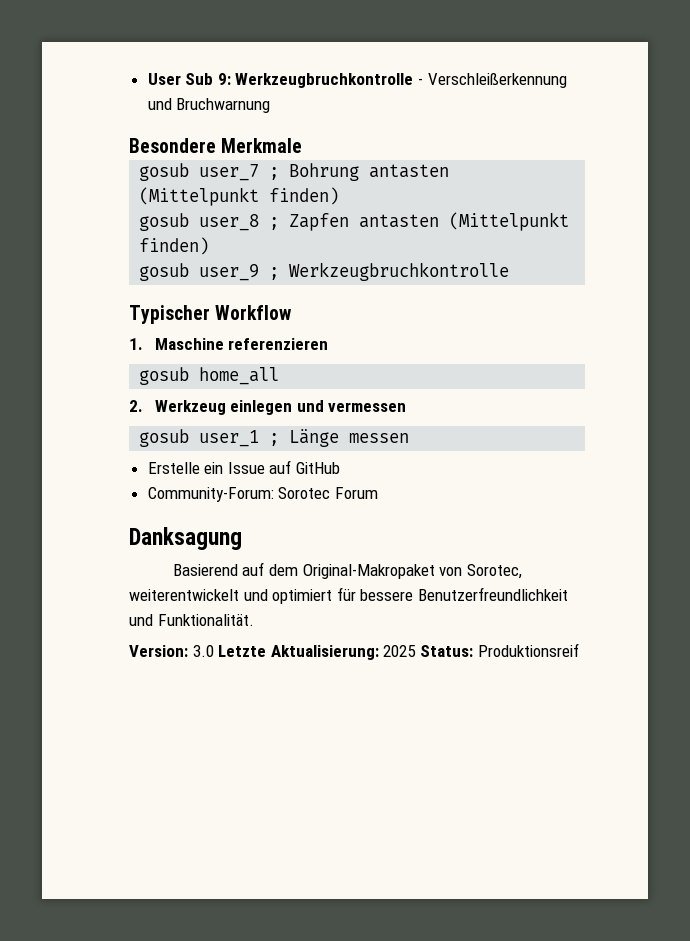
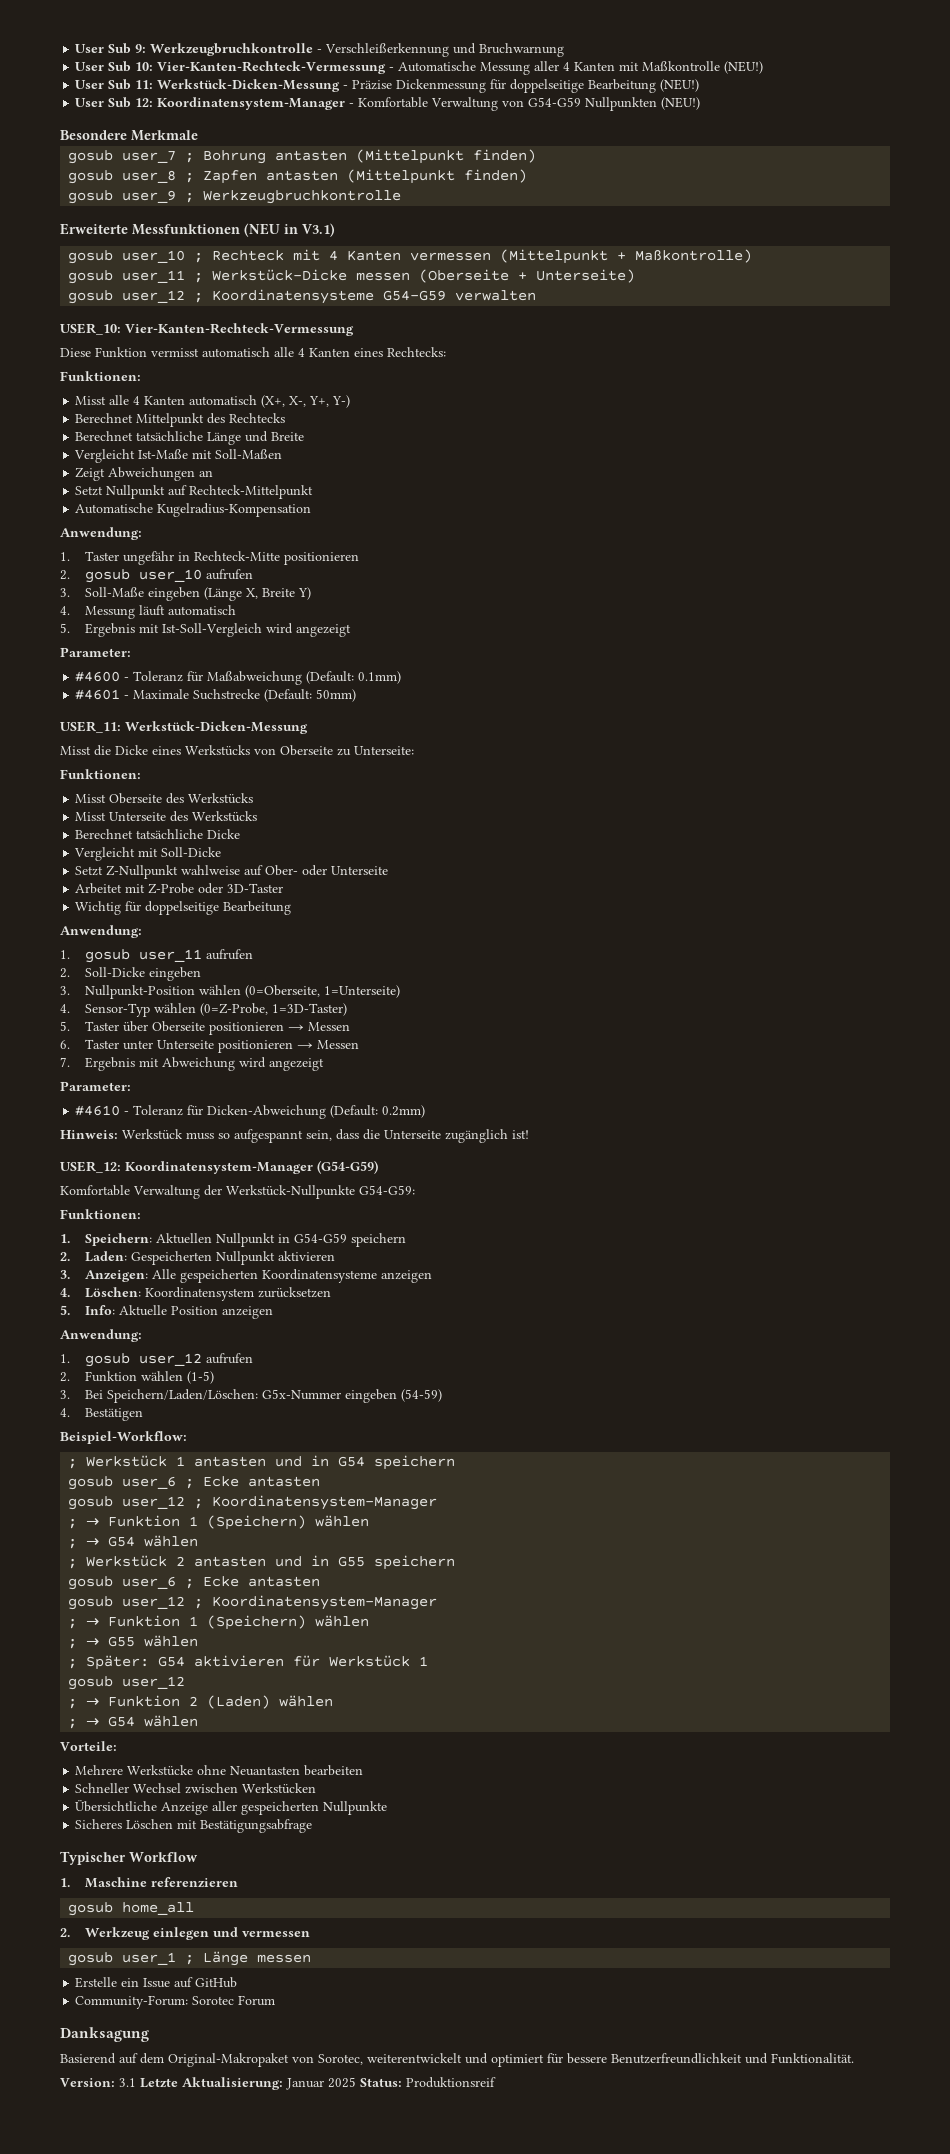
+ User Sub 10: Vier-Kanten-Rechteck-Vermessung - Automatische Messung aller 4 Kanten mit Maßkontrolle (NEU!)
+ User Sub 11: Werkstück-Dicken-Messung - Präzise Dickenmessung für doppelseitige Bearbeitung (NEU!)
+ User Sub 12: Koordinatensystem-Manager - Komfortable Verwaltung von G54-G59 Nullpunkten (NEU!)
+ Erweiterte Messfunktionen (NEU in V3.1)
+ gosub user_10 ; Rechteck mit 4 Kanten vermessen (Mittelpunkt + Maßkontrolle)
+ gosub user_11 ; Werkstück-Dicke messen (Oberseite + Unterseite)
+ gosub user_12 ; Koordinatensysteme G54-G59 verwalten
+ USER_10: Vier-Kanten-Rechteck-Vermessung
+ Diese Funktion vermisst automatisch alle 4 Kanten eines Rechtecks:
+ Funktionen:
+ Misst alle 4 Kanten automatisch (X+, X-, Y+, Y-)
+ Berechnet Mittelpunkt des Rechtecks
+ Berechnet tatsächliche Länge und Breite
+ Vergleicht Ist-Maße mit Soll-Maßen
+ Zeigt Abweichungen an
+ Setzt Nullpunkt auf Rechteck-Mittelpunkt
+ Automatische Kugelradius-Kompensation
+ Anwendung:
+ 1. Taster ungefähr in Rechteck-Mitte positionieren
+ 2. gosub user_10 aufrufen
+ 3. Soll-Maße eingeben (Länge X, Breite Y)
+ 4. Messung läuft automatisch
+ 5. Ergebnis mit Ist-Soll-Vergleich wird angezeigt
+ Parameter:
+ #4600 - Toleranz für Maßabweichung (Default: 0.1mm)
+ #4601 - Maximale Suchstrecke (Default: 50mm)
+ USER_11: Werkstück-Dicken-Messung
+ Misst die Dicke eines Werkstücks von Oberseite zu Unterseite:
+ Funktionen:
+ Misst Oberseite des Werkstücks
+ Misst Unterseite des Werkstücks
+ Berechnet tatsächliche Dicke
+ Vergleicht mit Soll-Dicke
+ Setzt Z-Nullpunkt wahlweise auf Ober- oder Unterseite
+ Arbeitet mit Z-Probe oder 3D-Taster
+ Wichtig für doppelseitige Bearbeitung
+ Anwendung:
+ 1. gosub user_11 aufrufen
+ 2. Soll-Dicke eingeben
+ 3. Nullpunkt-Position wählen (0=Oberseite, 1=Unterseite)
+ 4. Sensor-Typ wählen (0=Z-Probe, 1=3D-Taster)
+ 5. Taster über Oberseite positionieren → Messen
+ 6. Taster unter Unterseite positionieren → Messen
+ 7. Ergebnis mit Abweichung wird angezeigt
+ Parameter:
+ #4610 - Toleranz für Dicken-Abweichung (Default: 0.2mm)
+ Hinweis: Werkstück muss so aufgespannt sein, dass die Unterseite zugänglich ist!
+ USER_12: Koordinatensystem-Manager (G54-G59)
+ Komfortable Verwaltung der Werkstück-Nullpunkte G54-G59:
+ Funktionen:
+ 1. Speichern: Aktuellen Nullpunkt in G54-G59 speichern
+ 2. Laden: Gespeicherten Nullpunkt aktivieren
+ 3. Anzeigen: Alle gespeicherten Koordinatensysteme anzeigen
+ 4. Löschen: Koordinatensystem zurücksetzen
+ 5. Info: Aktuelle Position anzeigen
+ Anwendung:
+ 1. gosub user_12 aufrufen
+ 2. Funktion wählen (1-5)
+ 3. Bei Speichern/Laden/Löschen: G5x-Nummer eingeben (54-59)
+ 4. Bestätigen
+ Beispiel-Workflow:
+ ; Werkstück 1 antasten und in G54 speichern
+ gosub user_6 ; Ecke antasten
+ gosub user_12 ; Koordinatensystem-Manager
+ ; → Funktion 1 (Speichern) wählen
+ ; → G54 wählen
+ ; Werkstück 2 antasten und in G55 speichern
+ gosub user_6 ; Ecke antasten
+ gosub user_12 ; Koordinatensystem-Manager
+ ; → Funktion 1 (Speichern) wählen
+ ; → G55 wählen
+ ; Später: G54 aktivieren für Werkstück 1
+ gosub user_12
+ ; → Funktion 2 (Laden) wählen
+ ; → G54 wählen
+ Vorteile:
+ Mehrere Werkstücke ohne Neuantasten bearbeiten
+ Schneller Wechsel zwischen Werkstücken
+ Übersichtliche Anzeige aller gespeicherten Nullpunkte
+ Sicheres Löschen mit Bestätigungsabfrage
- Version: 3.0 Letzte Aktualisierung: 2025 Status: Produktionsreif
+ Version: 3.1 Letzte Aktualisierung: Januar 2025 Status: Produktionsreif

